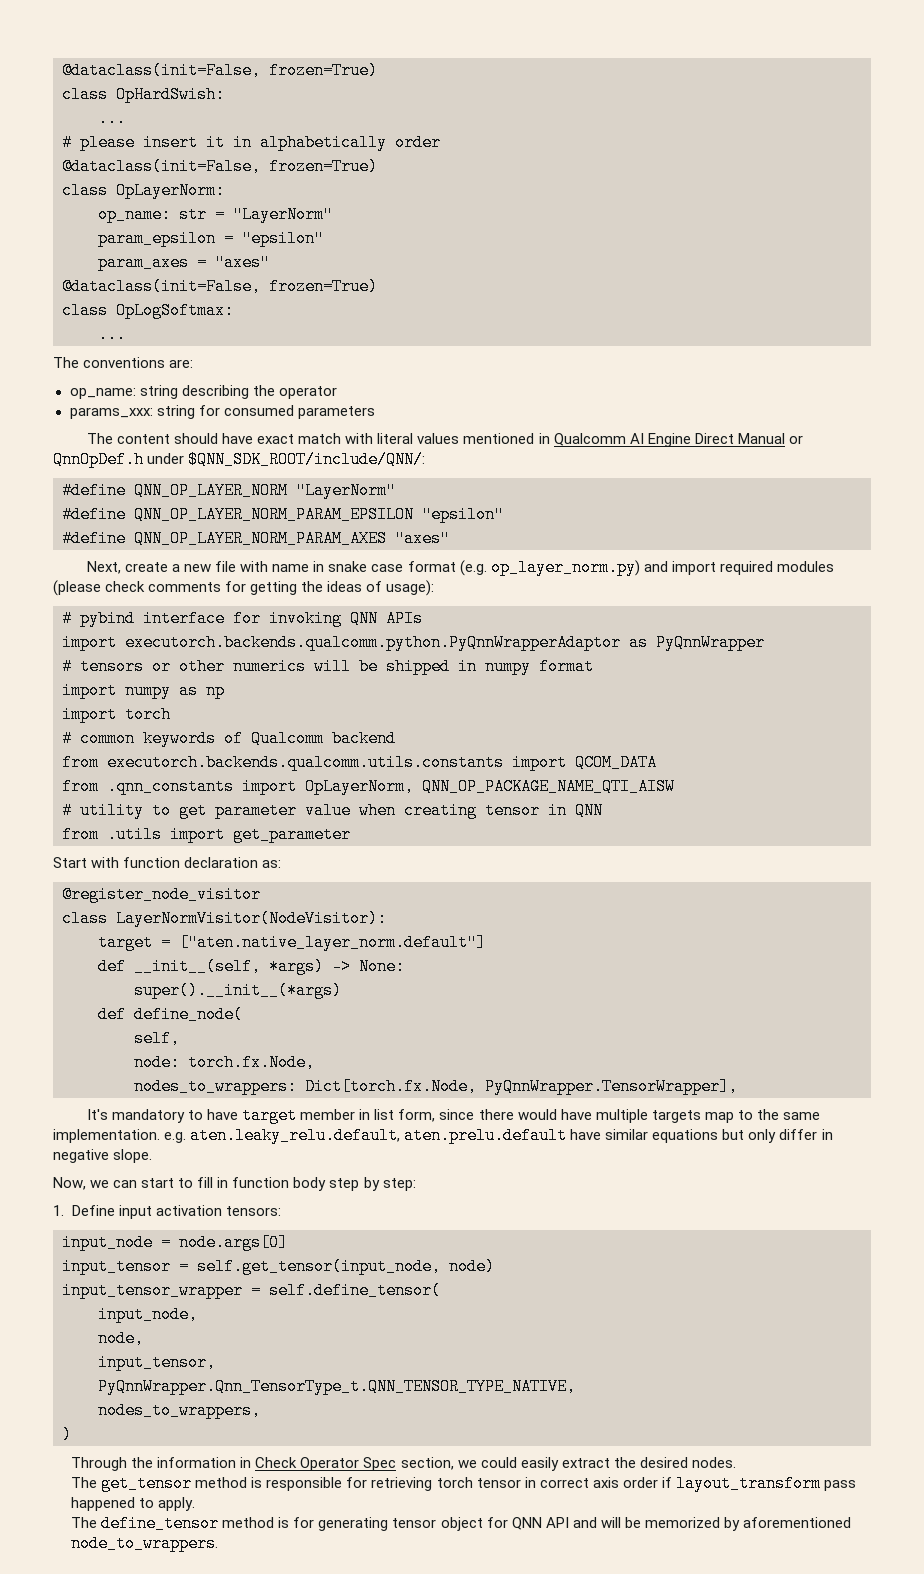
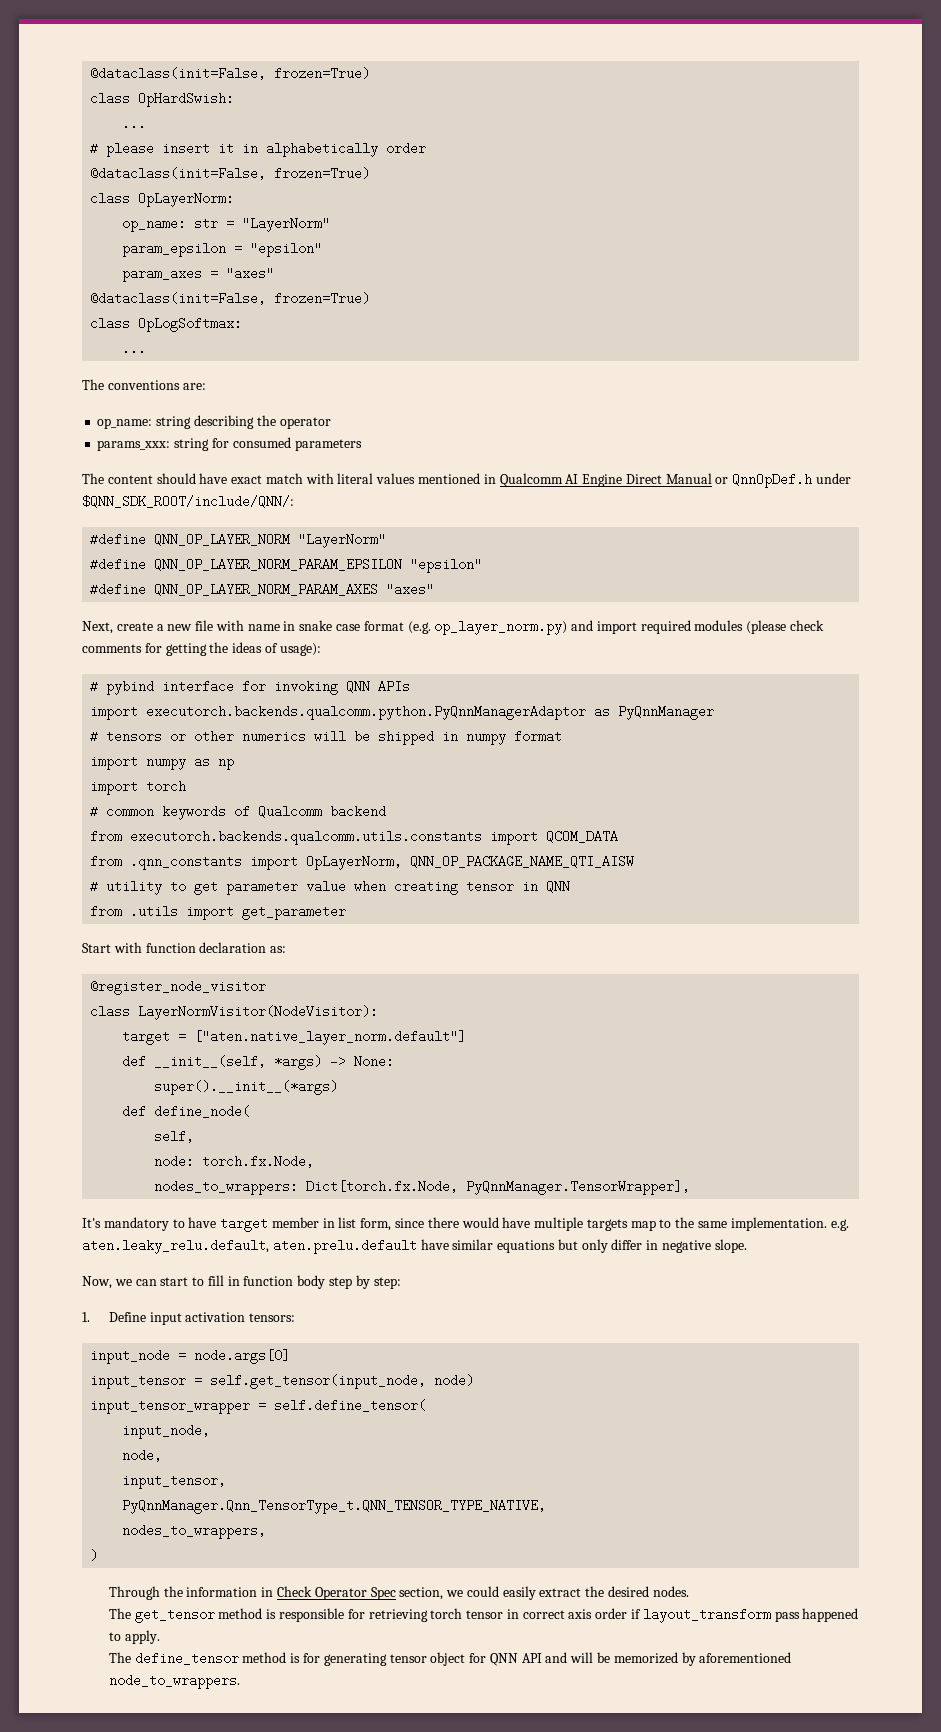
- import executorch.backends.qualcomm.python.PyQnnWrapperAdaptor as PyQnnWrapper
+ import executorch.backends.qualcomm.python.PyQnnManagerAdaptor as PyQnnManager
- nodes_to_wrappers: Dict[torch.fx.Node, PyQnnWrapper.TensorWrapper],
+ nodes_to_wrappers: Dict[torch.fx.Node, PyQnnManager.TensorWrapper],
- PyQnnWrapper.Qnn_TensorType_t.QNN_TENSOR_TYPE_NATIVE,
+ PyQnnManager.Qnn_TensorType_t.QNN_TENSOR_TYPE_NATIVE,

